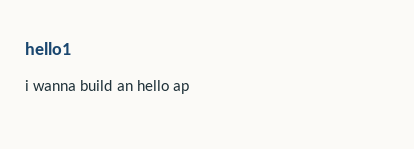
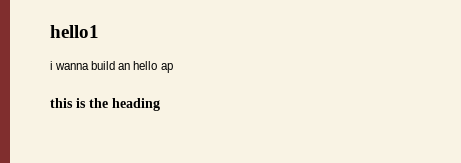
+ this is the heading

